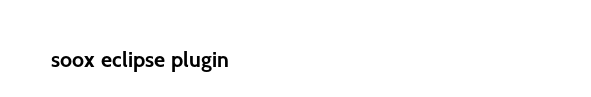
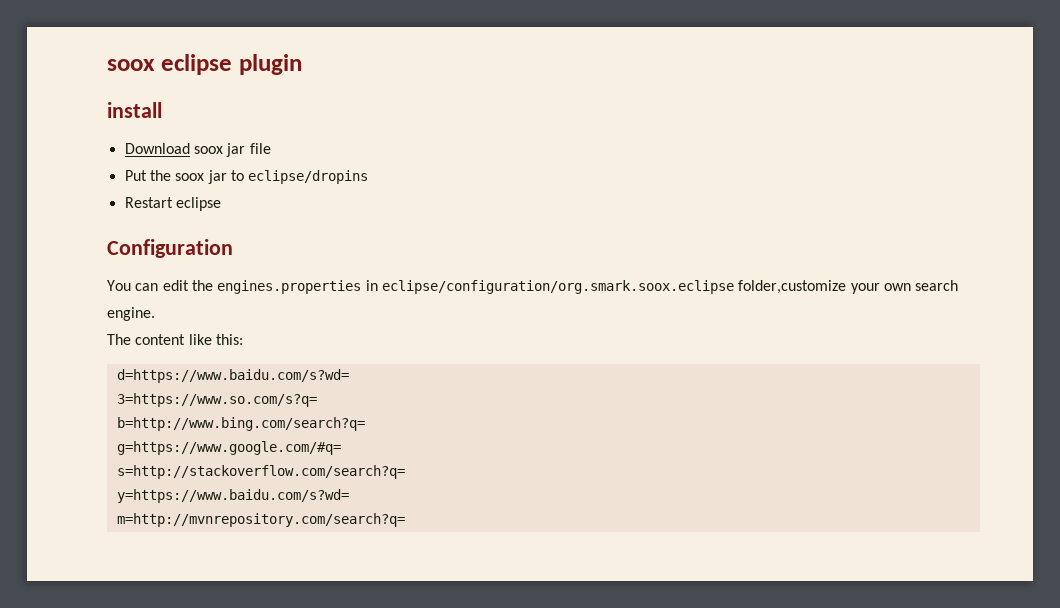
+ install
+ Download soox jar file
+ Put the soox jar to eclipse/dropins
+ Restart eclipse
+ Configuration
+ You can edit the engines.properties in eclipse/configuration/org.smark.soox.eclipse folder,customize your own search engine.
+ The content like this:
+ d=https://www.baidu.com/s?wd=
+ 3=https://www.so.com/s?q=
+ b=http://www.bing.com/search?q=
+ g=https://www.google.com/#q=
+ s=http://stackoverflow.com/search?q=
+ y=https://www.baidu.com/s?wd=
+ m=http://mvnrepository.com/search?q=

